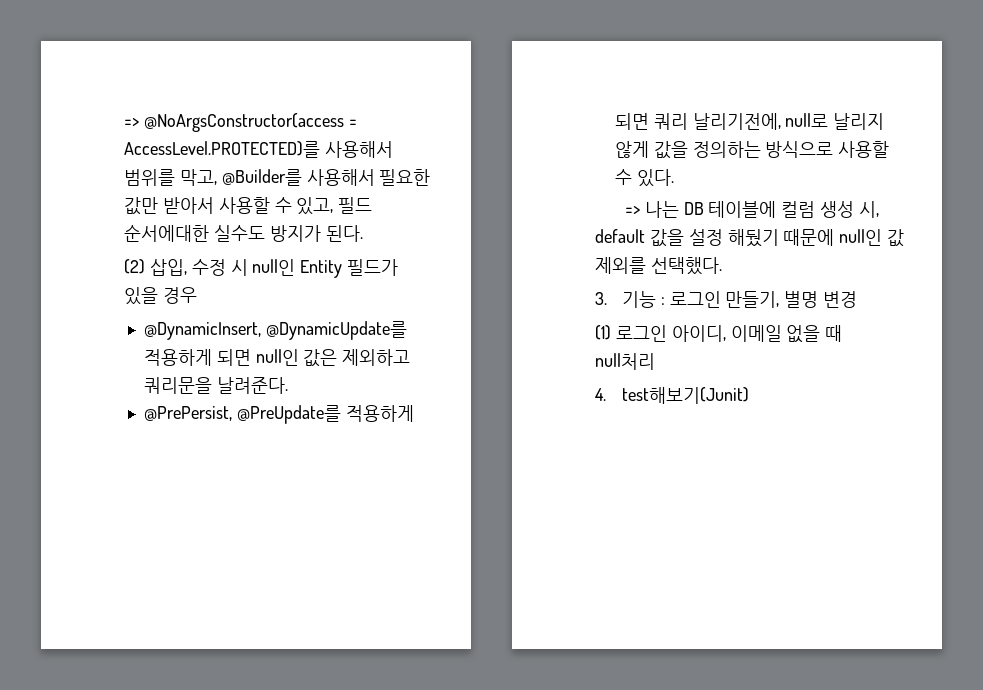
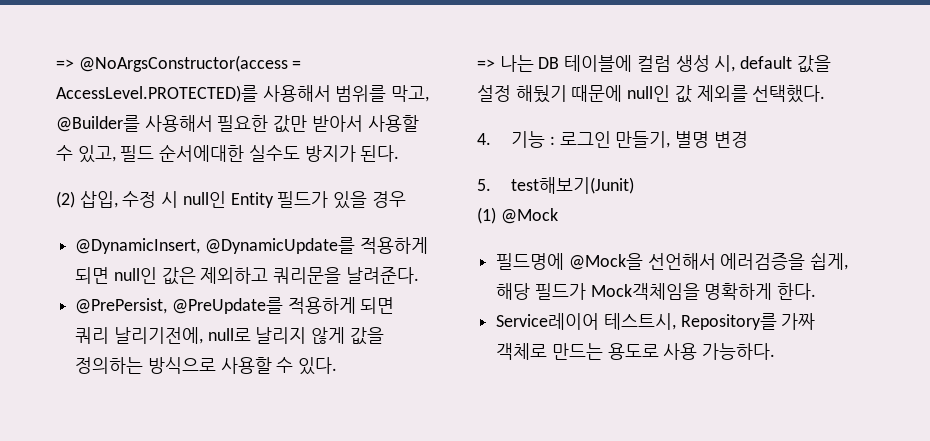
- 3. 기능 : 로그인 만들기, 별명 변경
+ 4. 기능 : 로그인 만들기, 별명 변경
- (1) 로그인 아이디, 이메일 없을 때 null처리
- 4. test해보기(Junit)
+ 5. test해보기(Junit)
+ (1) @Mock
+ 필드명에 @Mock을 선언해서 에러검증을 쉽게, 해당 필드가 Mock객체임을 명확하게 한다.
+ Service레이어 테스트시, Repository를 가짜 객체로 만드는 용도로 사용 가능하다.

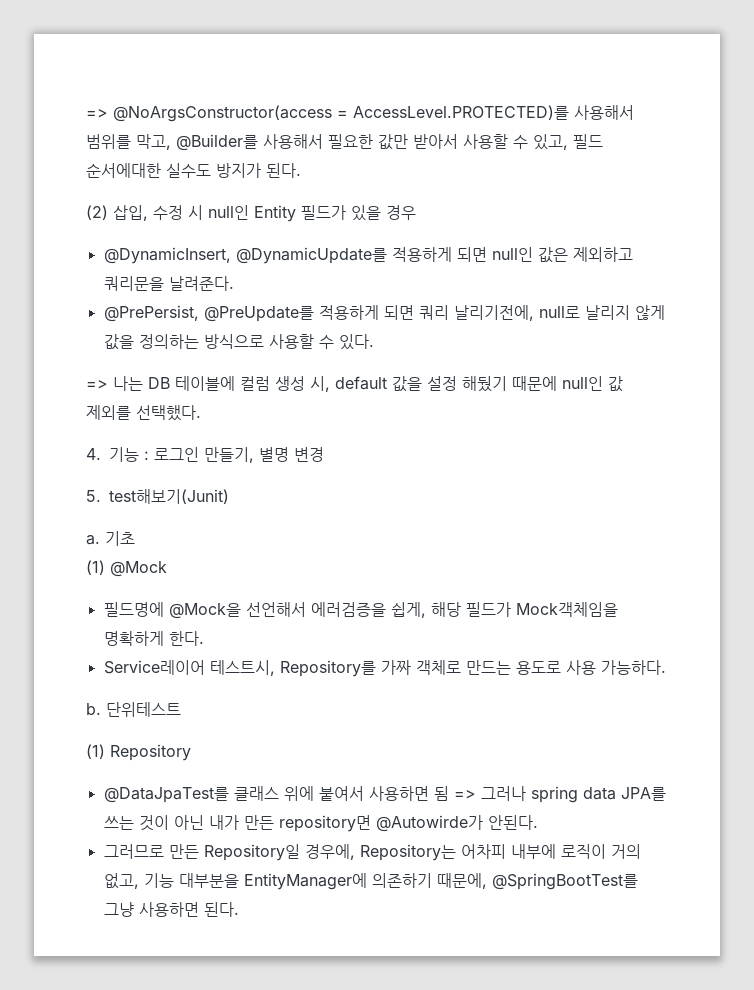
+ a. 기초
+ b. 단위테스트
+ (1) Repository
+ @DataJpaTest를 클래스 위에 붙여서 사용하면 됨 => 그러나 spring data JPA를 쓰는 것이 아닌 내가 만든 repository면 @Autowirde가 안된다.
+ 그러므로 만든 Repository일 경우에, Repository는 어차피 내부에 로직이 거의 없고, 기능 대부분을 EntityManager에 의존하기 때문에, @SpringBootTest를 그냥 사용하면 된다.

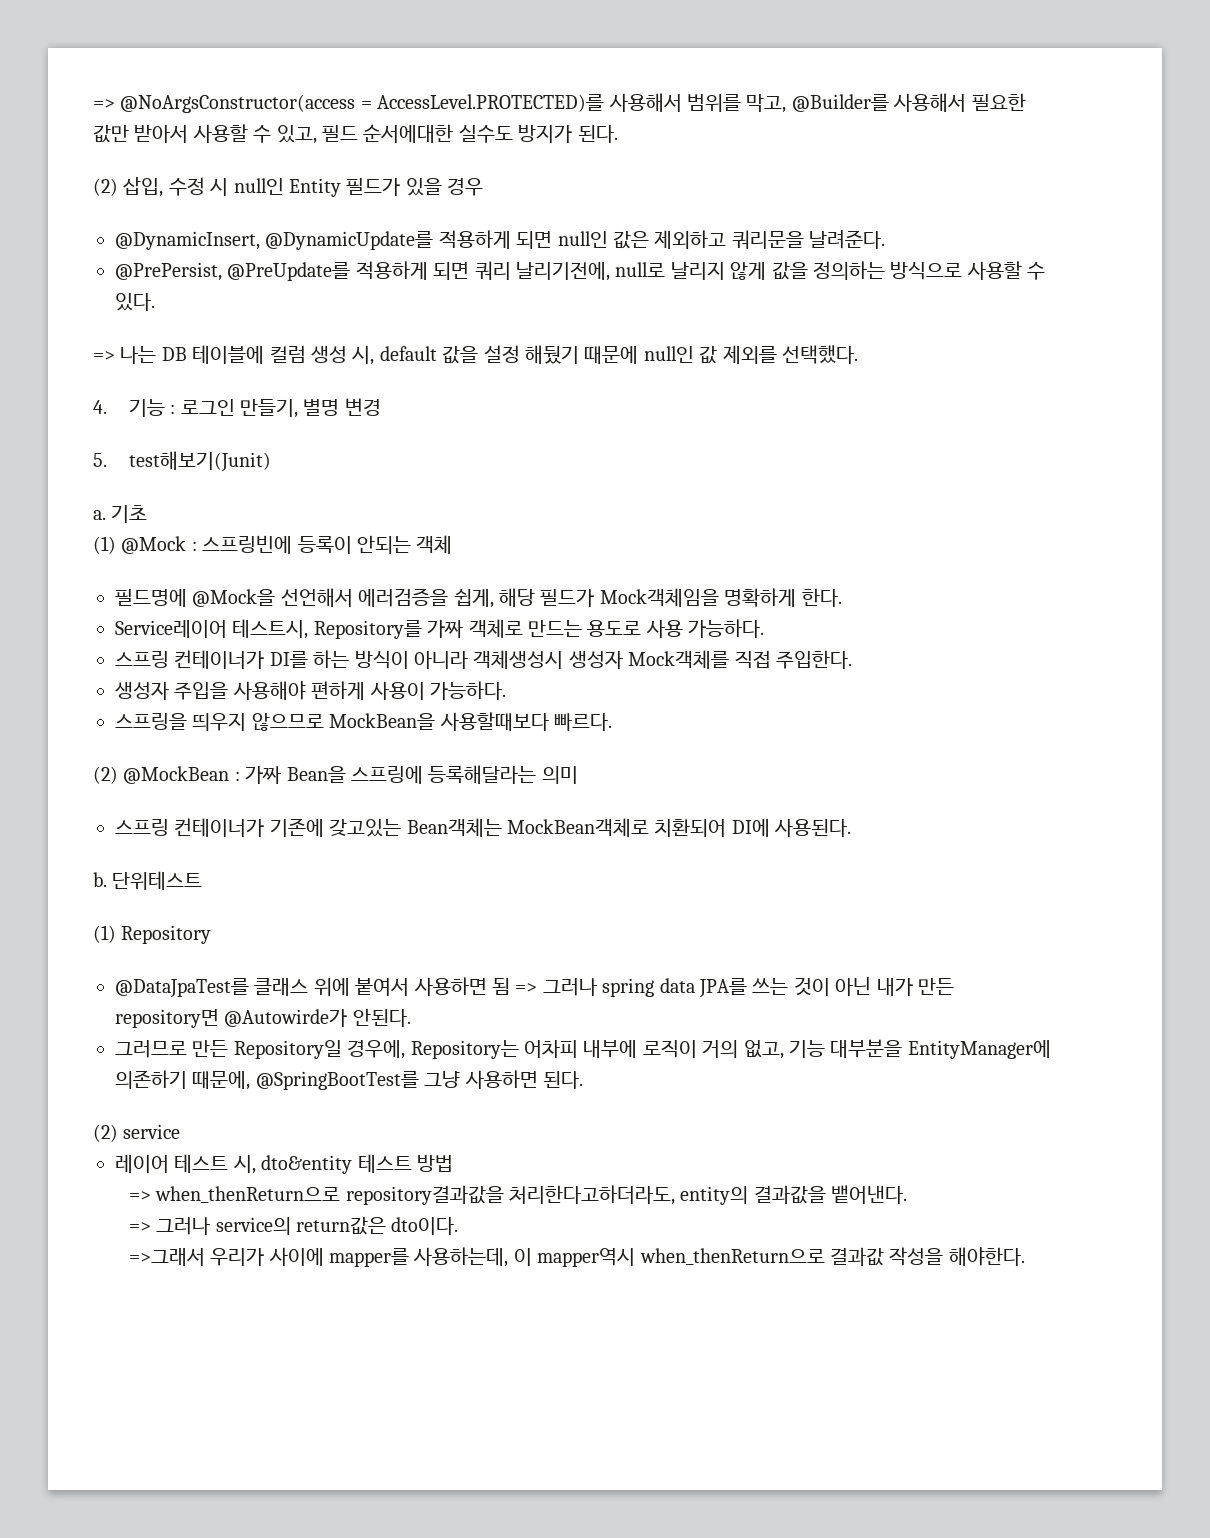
- (1) @Mock
+ (1) @Mock : 스프링빈에 등록이 안되는 객체
+ 스프링 컨테이너가 DI를 하는 방식이 아니라 객체생성시 생성자 Mock객체를 직접 주입한다.
+ 생성자 주입을 사용해야 편하게 사용이 가능하다.
+ 스프링을 띄우지 않으므로 MockBean을 사용할때보다 빠르다.
+ (2) @MockBean : 가짜 Bean을 스프링에 등록해달라는 의미
+ 스프링 컨테이너가 기존에 갖고있는 Bean객체는 MockBean객체로 치환되어 DI에 사용된다.
+ (2) service
+ 레이어 테스트 시, dto&entity 테스트 방법
+ => when_thenReturn으로 repository결과값을 처리한다고하더라도, entity의 결과값을 뱉어낸다.
+ => 그러나 service의 return값은 dto이다.
+ =>그래서 우리가 사이에 mapper를 사용하는데, 이 mapper역시 when_thenReturn으로 결과값 작성을 해야한다.

